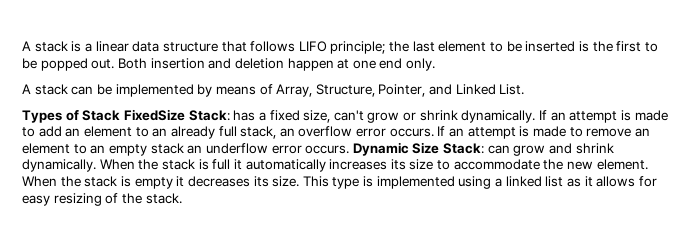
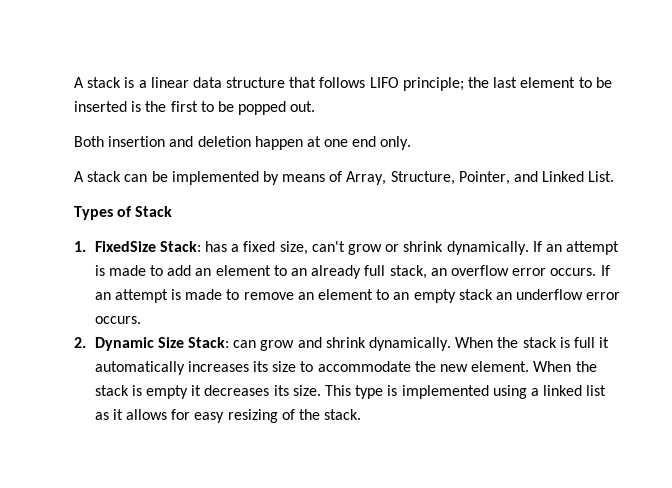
- A stack is a linear data structure that follows LIFO principle; the last element to be inserted is the first to be popped out. Both insertion and deletion happen at one end only.
+ A stack is a linear data structure that follows LIFO principle; the last element to be inserted is the first to be popped out.
+ Both insertion and deletion happen at one end only.
- Types of Stack FixedSize Stack: has a fixed size, can't grow or shrink dynamically.
+ Types of Stack
+ 1. FixedSize Stack: has a fixed size, can't grow or shrink dynamically.
- If an attempt is made to remove an element to an empty stack an underflow error occurs. Dynamic Size Stack: can grow and shrink dynamically.
+ If an attempt is made to remove an element to an empty stack an underflow error occurs.
+ 2. Dynamic Size Stack: can grow and shrink dynamically.

